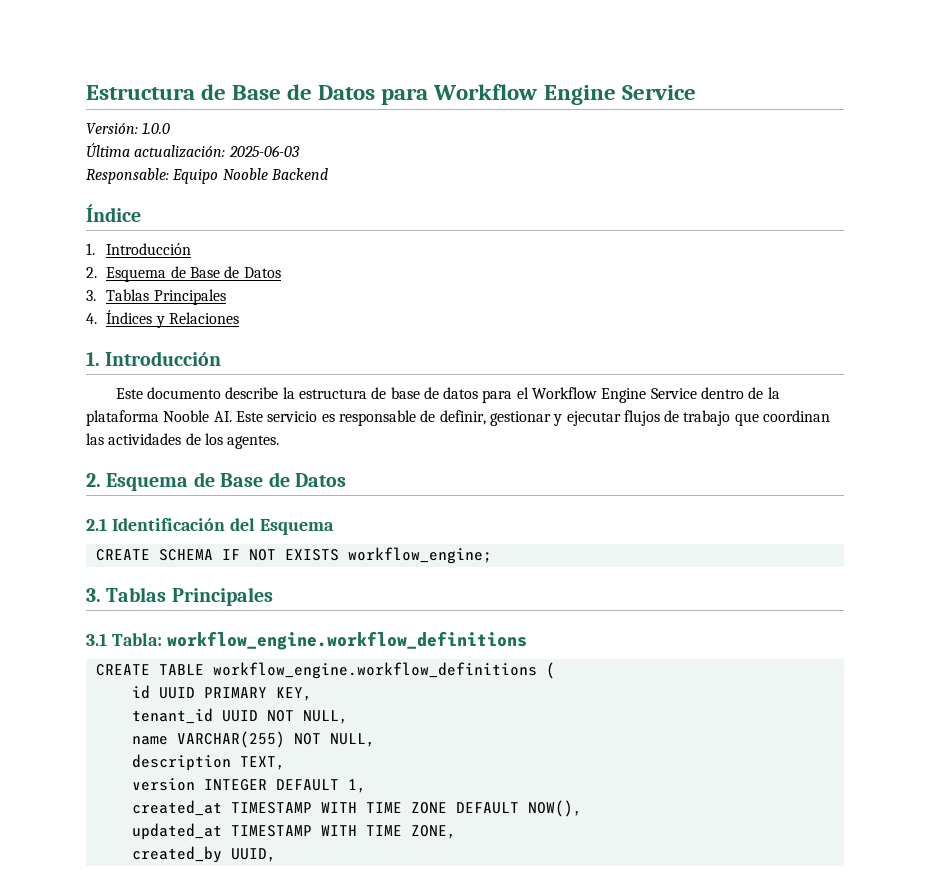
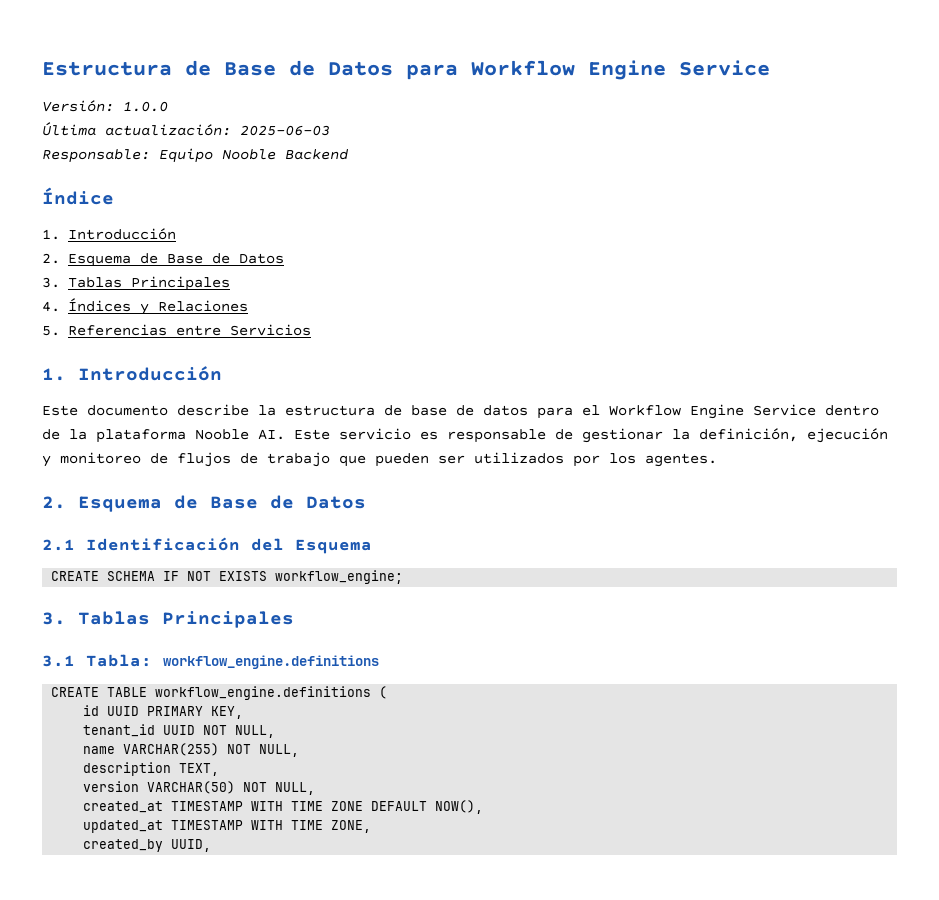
+ 5. Referencias entre Servicios
- Este documento describe la estructura de base de datos para el Workflow Engine Service dentro de la plataforma Nooble AI. Este servicio es responsable de definir, gestionar y ejecutar flujos de trabajo que coordinan las actividades de los agentes.
+ Este documento describe la estructura de base de datos para el Workflow Engine Service dentro de la plataforma Nooble AI. Este servicio es responsable de gestionar la definición, ejecución y monitoreo de flujos de trabajo que pueden ser utilizados por los agentes.
- 3.1 Tabla: workflow_engine.workflow_definitions
+ 3.1 Tabla: workflow_engine.definitions
- CREATE TABLE workflow_engine.workflow_definitions (
+ CREATE TABLE workflow_engine.definitions (
- version INTEGER DEFAULT 1,
+ version VARCHAR(50) NOT NULL,

